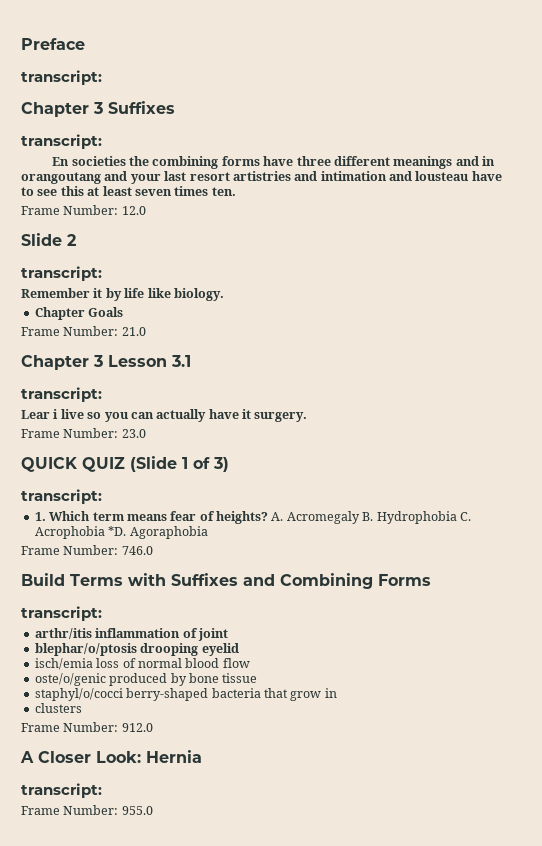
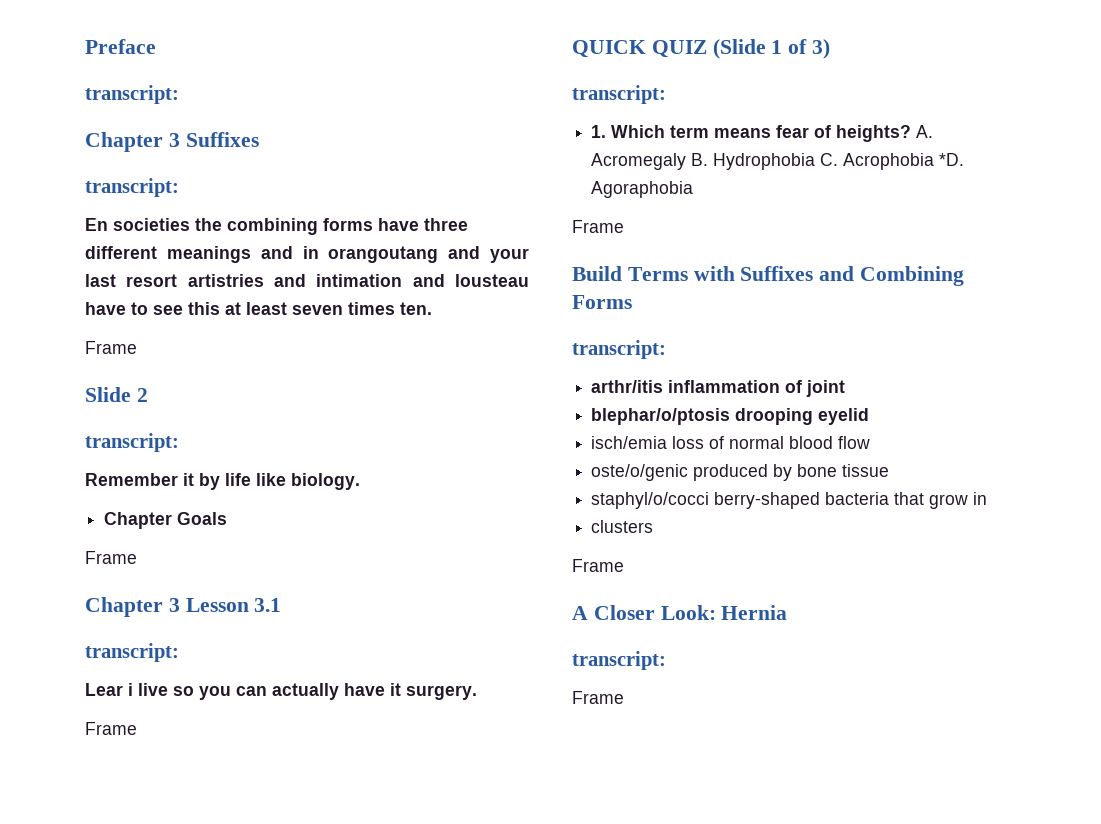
  En societies the combining forms have three different meanings and in orangoutang and your last resort artistries and intimation and lousteau have to see this at least seven times ten.
- Frame Number: 12.0
+ Frame
  Chapter Goals
- Frame Number: 21.0
+ Frame
  Lear i live so you can actually have it surgery.
- Frame Number: 23.0
+ Frame
  Agoraphobia
- Frame Number: 746.0
+ Frame
  clusters
- Frame Number: 912.0
+ Frame
  A Closer Look: Hernia
  transcript:
- Frame Number: 955.0
+ Frame

